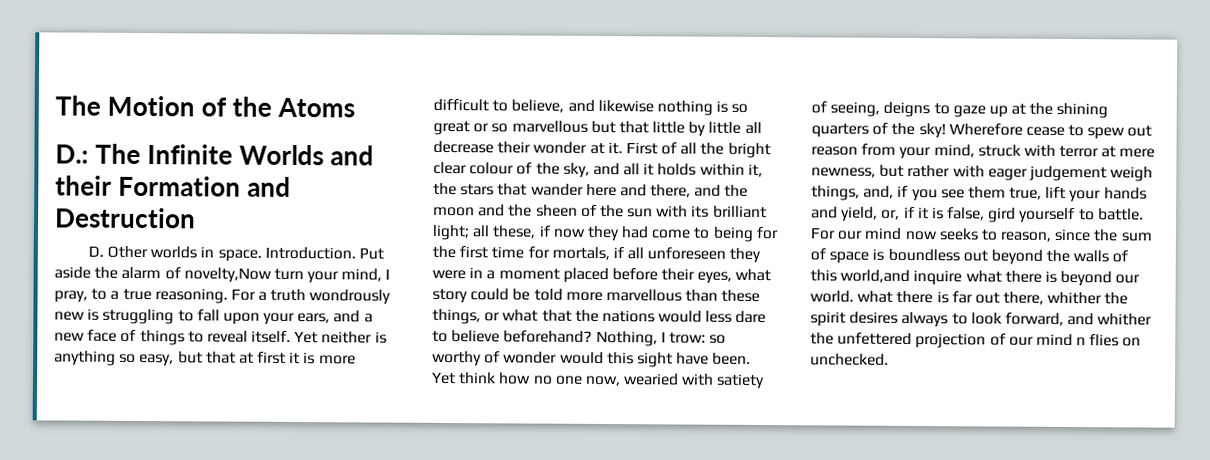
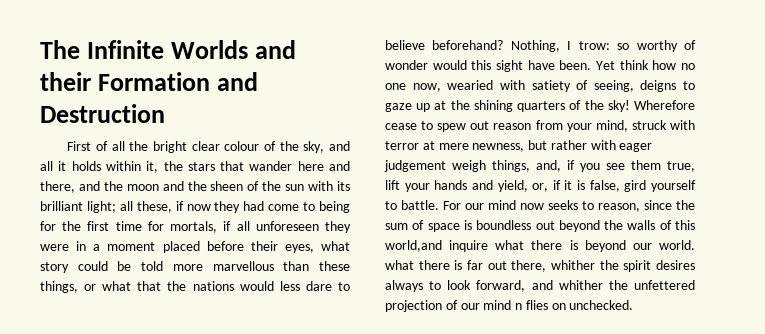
- The Motion of the Atoms
- D.: The Infinite Worlds and their Formation and Destruction
+ The Infinite Worlds and their Formation and Destruction
- D. Other worlds in space. Introduction. Put aside the alarm of novelty,Now turn your mind, I pray, to a true reasoning. For a truth wondrously new is struggling to fall upon your ears, and a new face of things to reveal itself. Yet neither is anything so easy, but that at first it is more difficult to believe, and likewise nothing is so great or so marvellous but that little by little all decrease their wonder at it.

